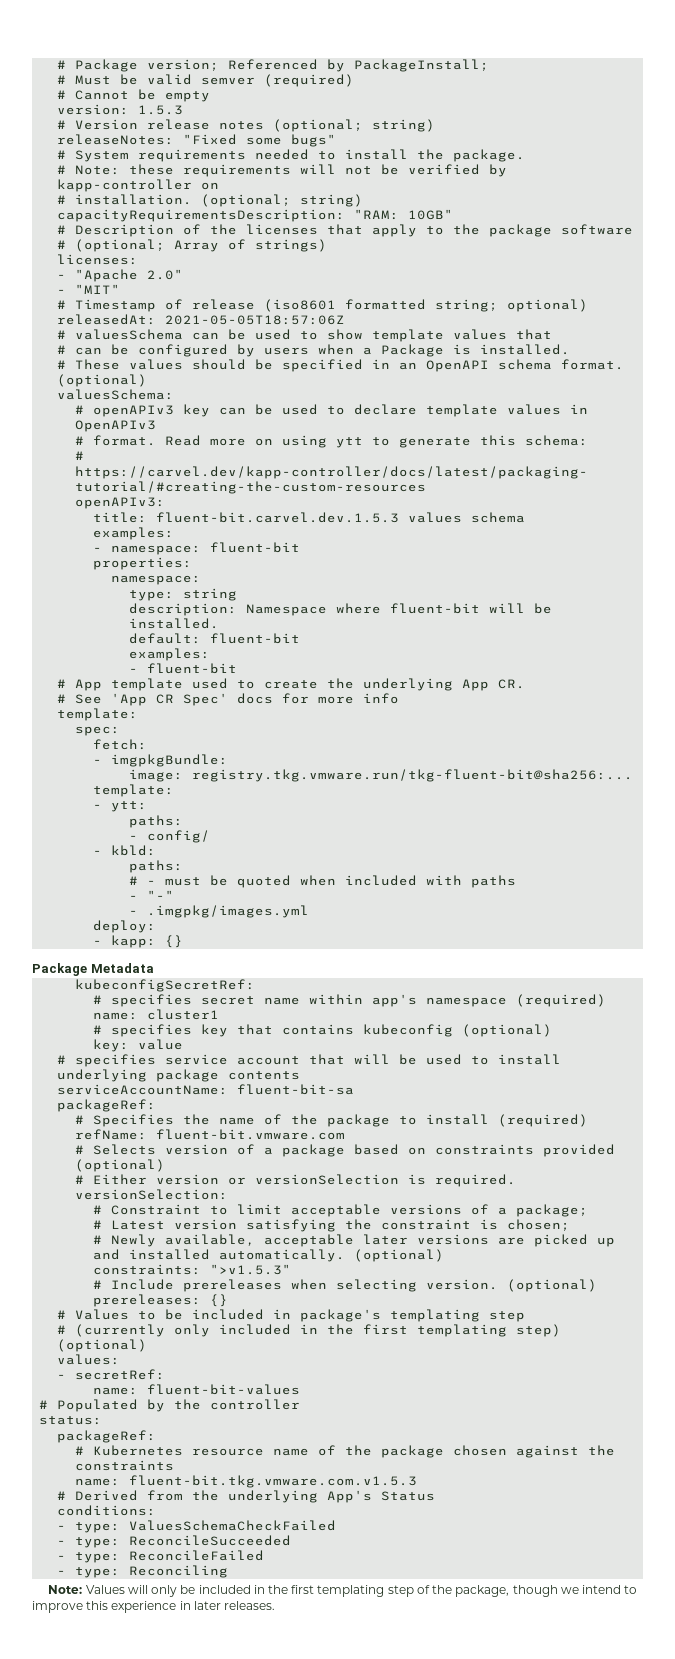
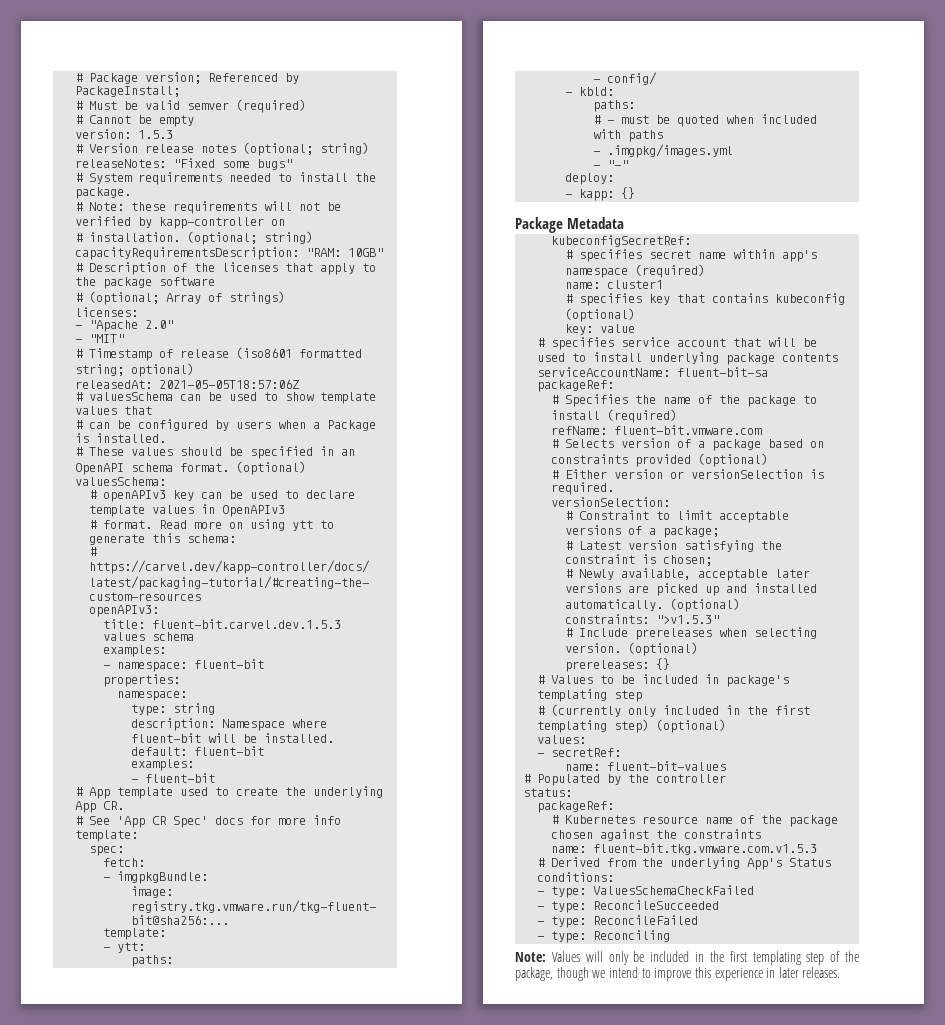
+ - .imgpkg/images.yml
  - "-"
- - .imgpkg/images.yml

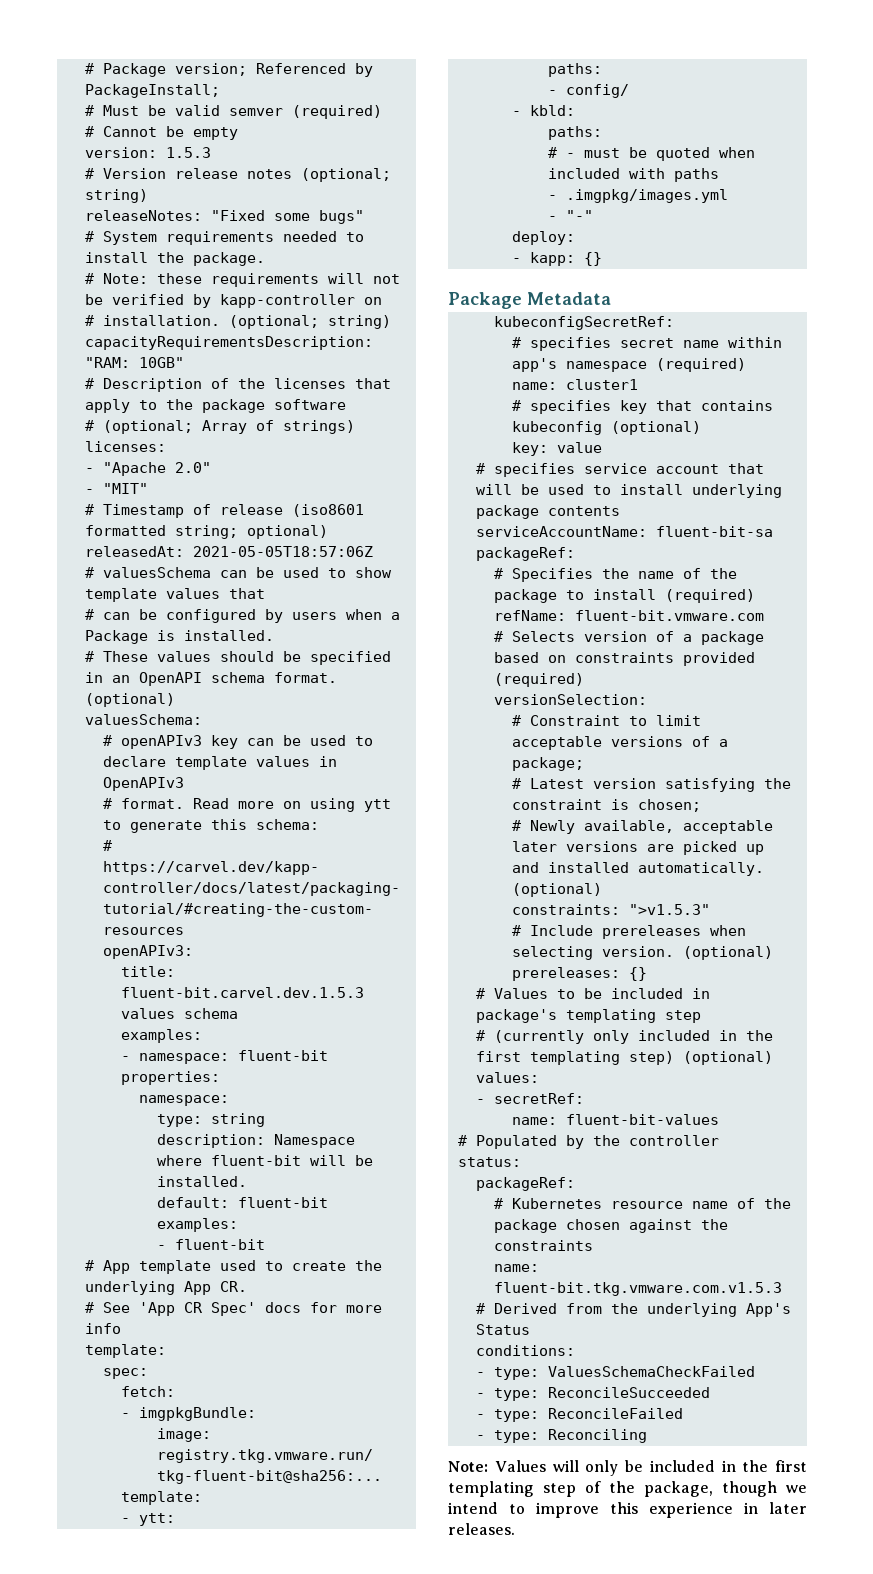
- # Selects version of a package based on constraints provided (optional)
- # Either version or versionSelection is required.
+ # Selects version of a package based on constraints provided (required)

